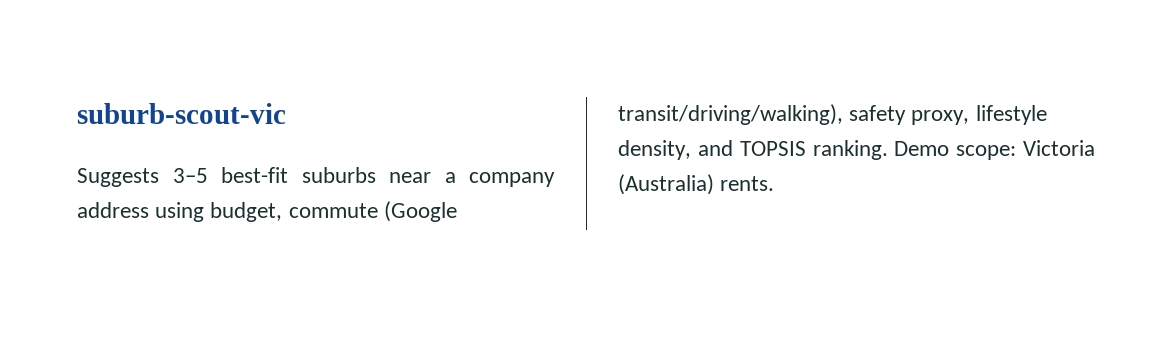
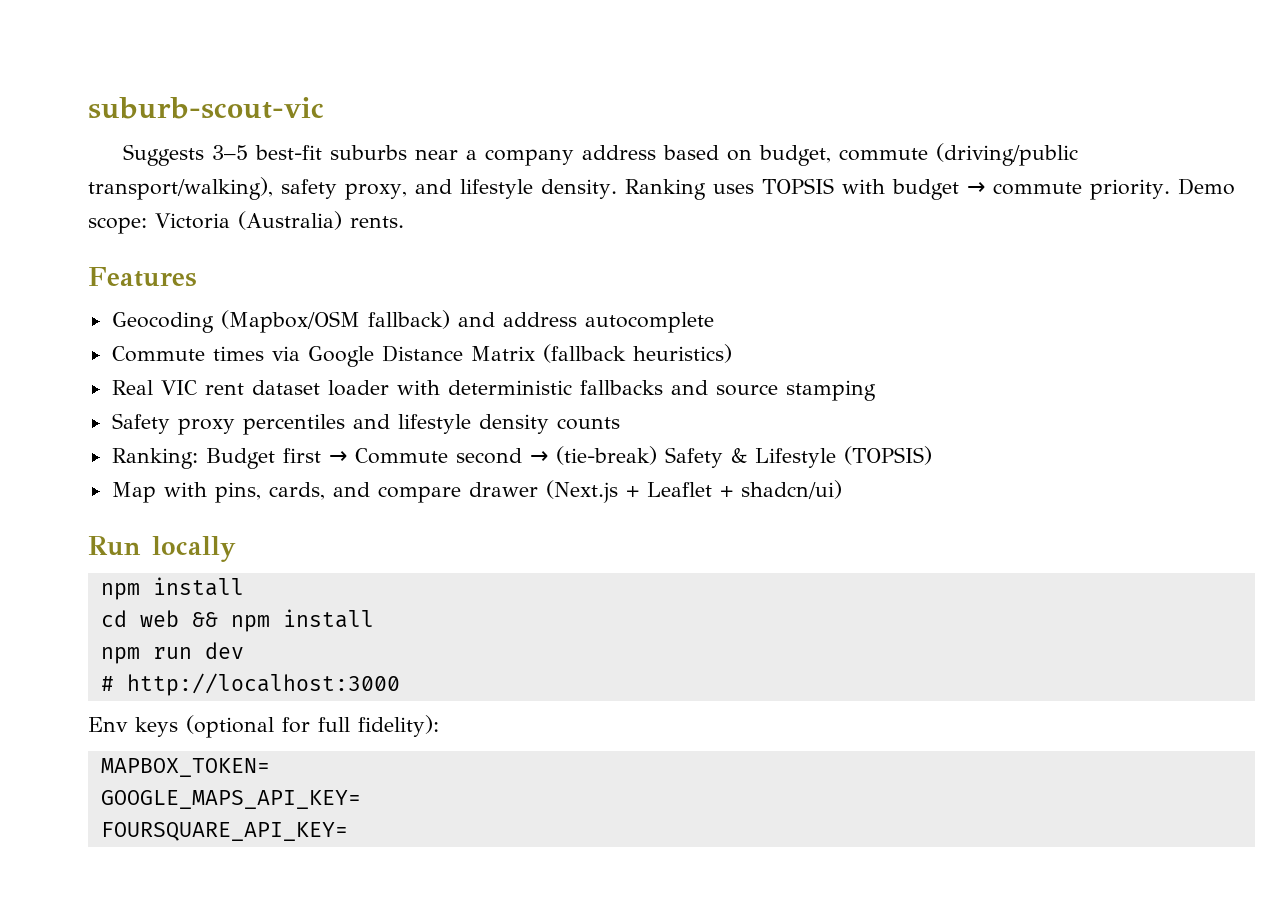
- Suggests 3–5 best-fit suburbs near a company address using budget, commute (Google transit/driving/walking), safety proxy, lifestyle density, and TOPSIS ranking.
+ Suggests 3–5 best-fit suburbs near a company address based on budget, commute (driving/public transport/walking), safety proxy, and lifestyle density. Ranking uses TOPSIS with budget → commute priority.
+ Features
+ Geocoding (Mapbox/OSM fallback) and address autocomplete
+ Commute times via Google Distance Matrix (fallback heuristics)
+ Real VIC rent dataset loader with deterministic fallbacks and source stamping
+ Safety proxy percentiles and lifestyle density counts
+ Ranking: Budget first → Commute second → (tie-break) Safety & Lifestyle (TOPSIS)
+ Map with pins, cards, and compare drawer (Next.js + Leaflet + shadcn/ui)
+ Run locally
+ npm install
+ cd web && npm install
+ npm run dev
+ # http://localhost:3000
+ Env keys (optional for full fidelity):
+ MAPBOX_TOKEN=
+ GOOGLE_MAPS_API_KEY=
+ FOURSQUARE_API_KEY=

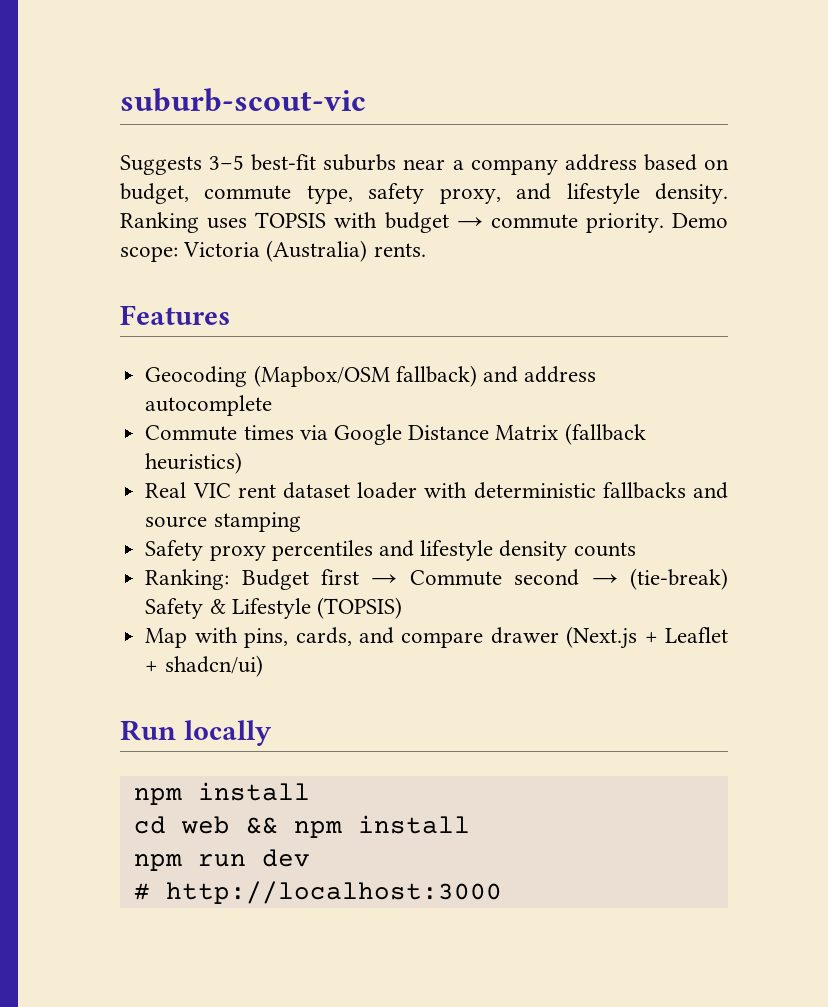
- Suggests 3–5 best-fit suburbs near a company address based on budget, commute (driving/public transport/walking), safety proxy, and lifestyle density.
+ Suggests 3–5 best-fit suburbs near a company address based on budget, commute type, safety proxy, and lifestyle density.
- Env keys (optional for full fidelity):
- MAPBOX_TOKEN=
- GOOGLE_MAPS_API_KEY=
- FOURSQUARE_API_KEY=

